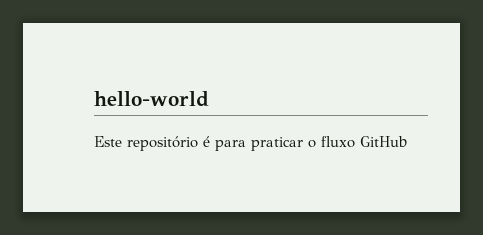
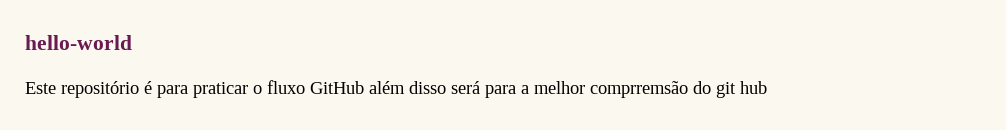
- Este repositório é para praticar o fluxo GitHub
+ Este repositório é para praticar o fluxo GitHub além disso será para a melhor comprremsão do git hub

